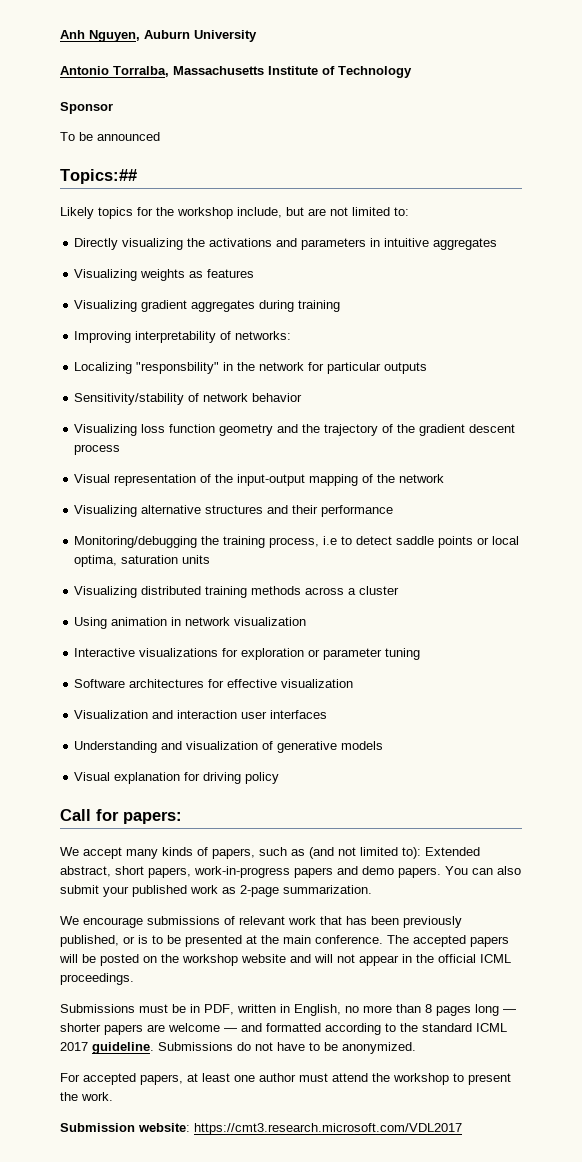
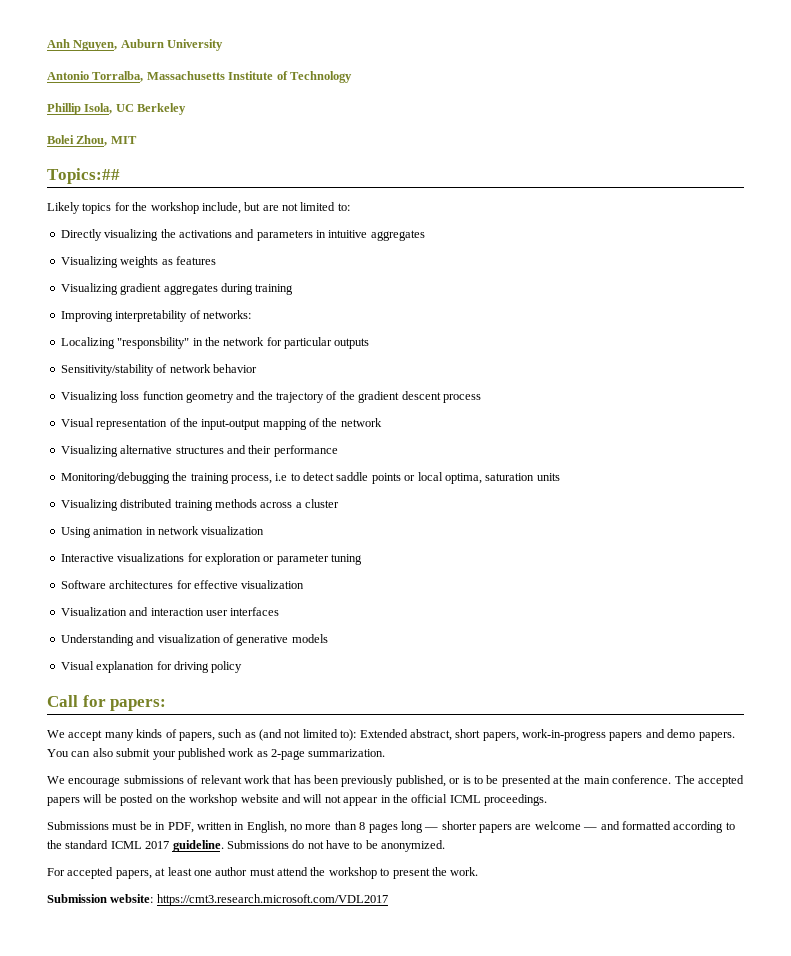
- Sponsor
- To be announced
+ Phillip Isola, UC Berkeley
+ Bolei Zhou, MIT

